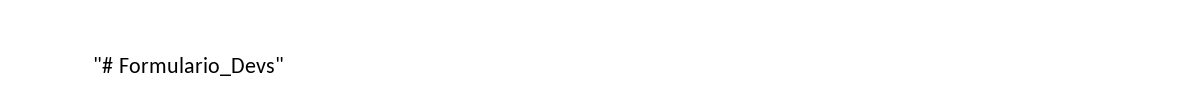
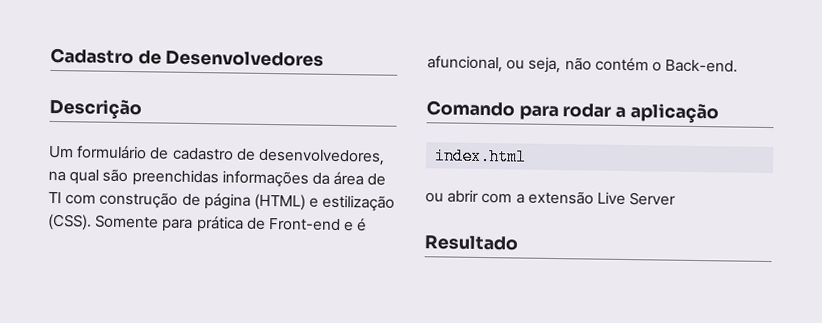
- "# Formulario_Devs"
+ Cadastro de Desenvolvedores
+ Descrição
+ Um formulário de cadastro de desenvolvedores, na qual são preenchidas informações da área de TI com construção de página (HTML) e estilização (CSS). Somente para prática de Front-end e é afuncional, ou seja, não contém o Back-end.
+ Comando para rodar a aplicação
+ index.html
+ ou abrir com a extensão Live Server
+ Resultado

